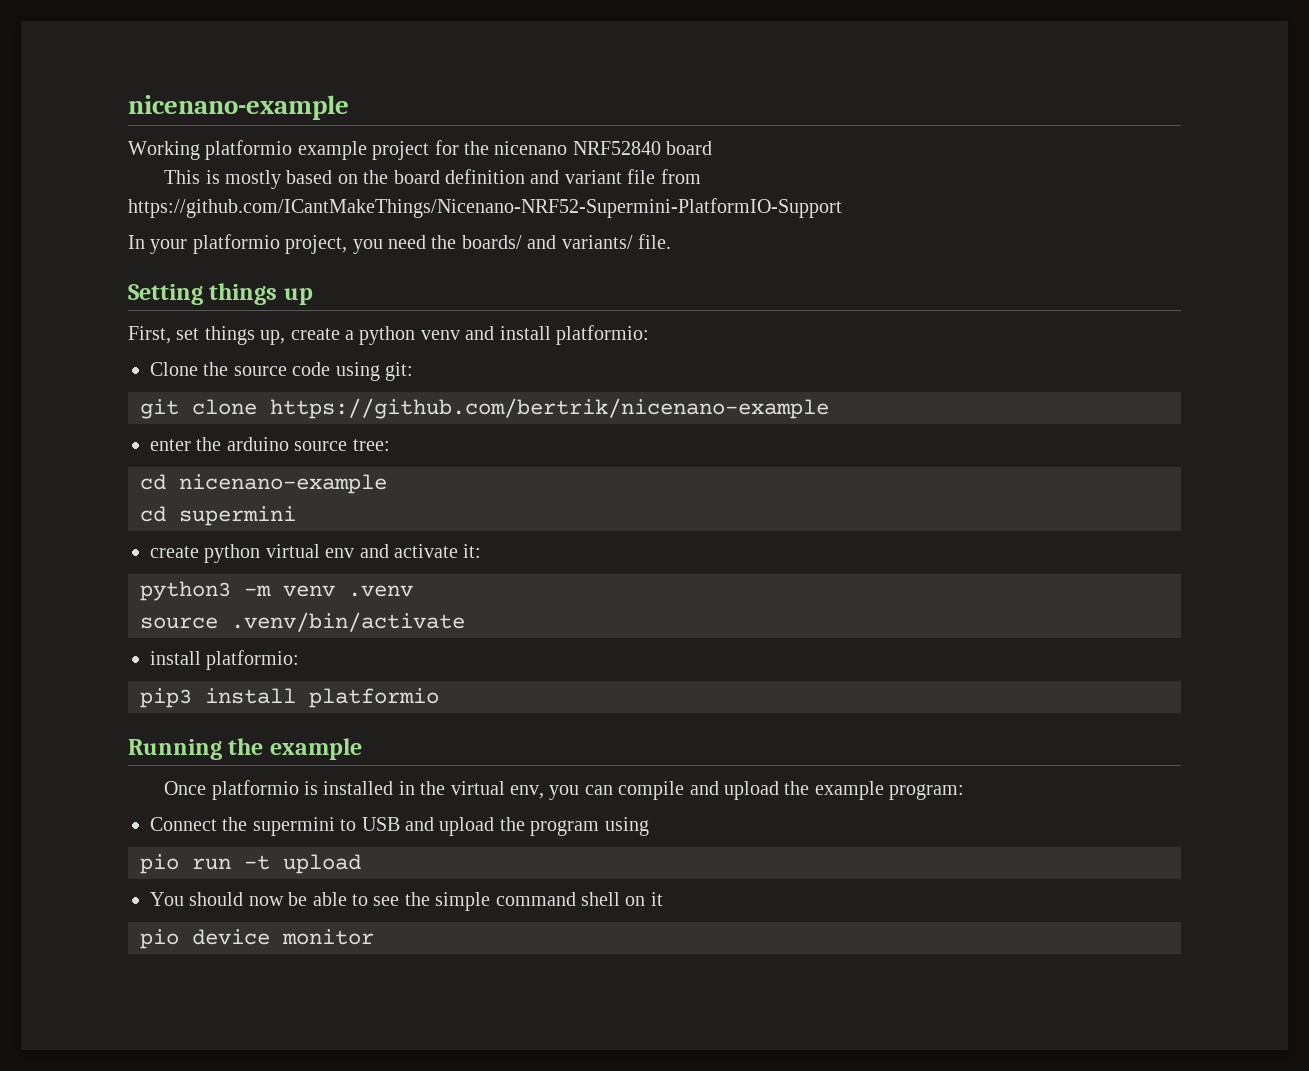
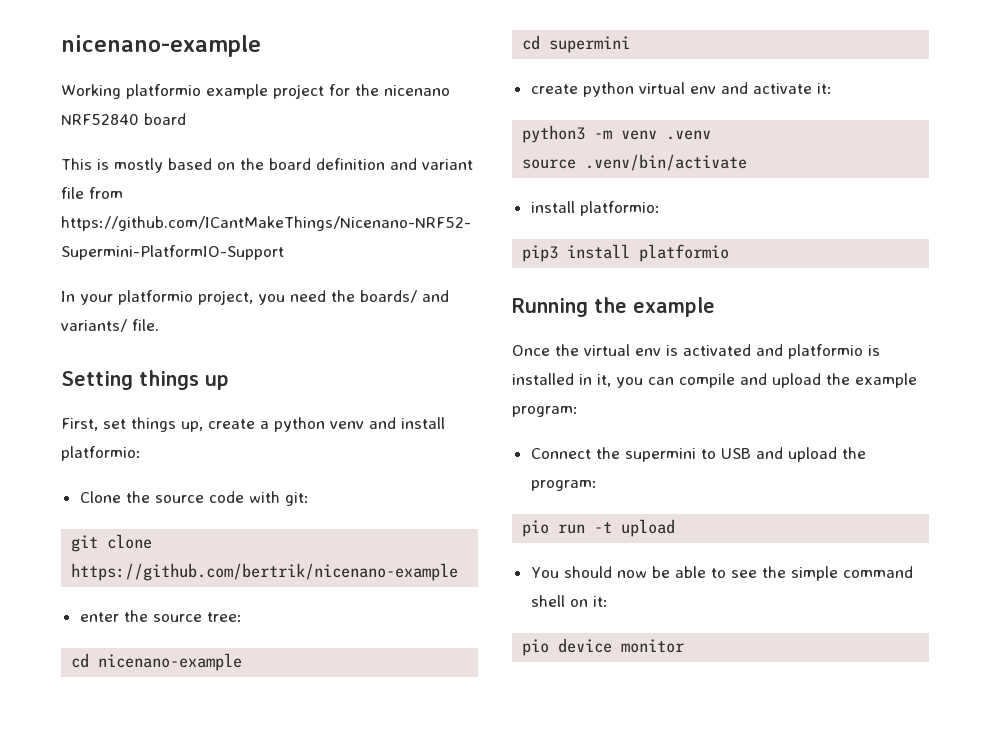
- Clone the source code using git:
+ Clone the source code with git:
- enter the arduino source tree:
+ enter the source tree:
- Once platformio is installed in the virtual env, you can compile and upload the example program:
+ Once the virtual env is activated and platformio is installed in it, you can compile and upload the example program:
- Connect the supermini to USB and upload the program using
+ Connect the supermini to USB and upload the program:
- You should now be able to see the simple command shell on it
+ You should now be able to see the simple command shell on it:

